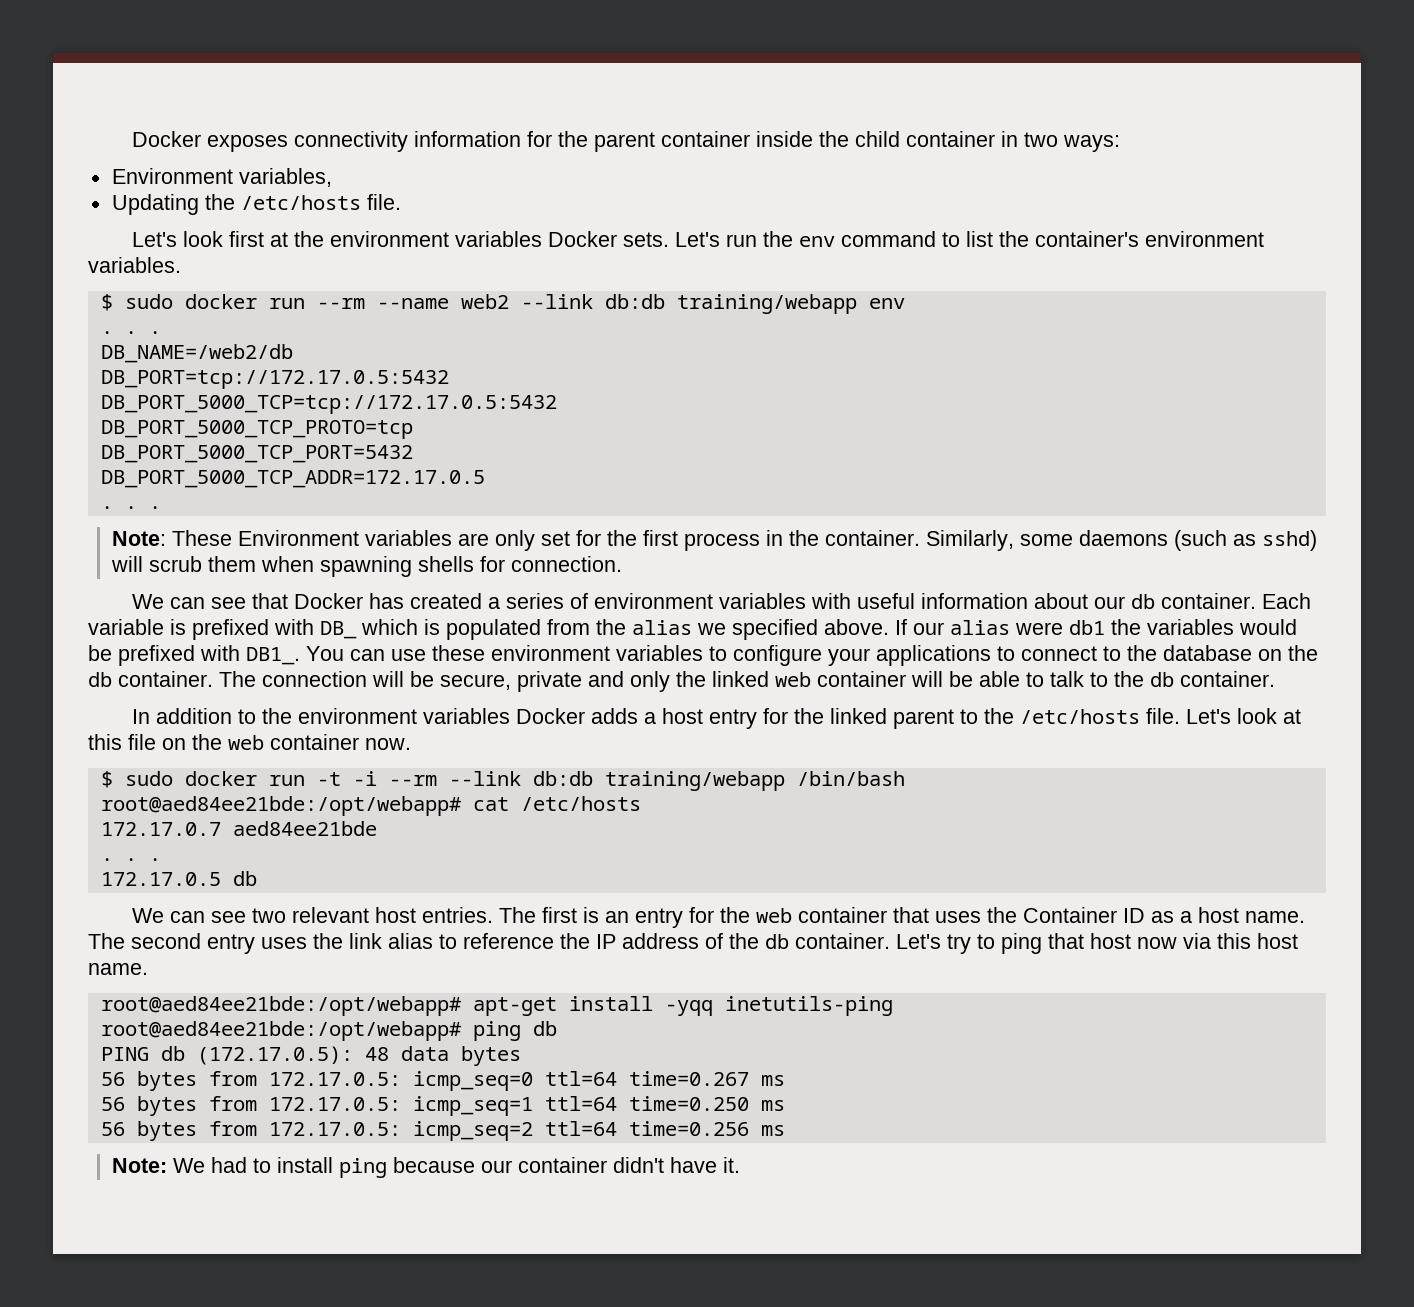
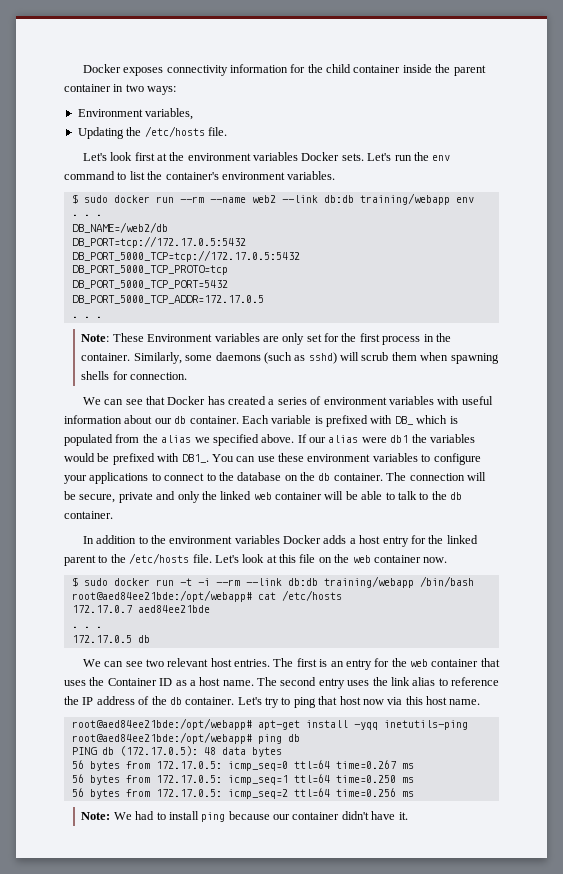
- Docker exposes connectivity information for the parent container inside the child container in two ways:
+ Docker exposes connectivity information for the child container inside the parent container in two ways:

